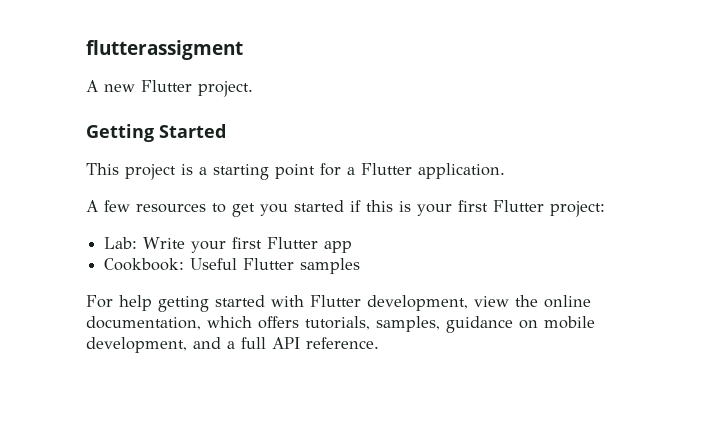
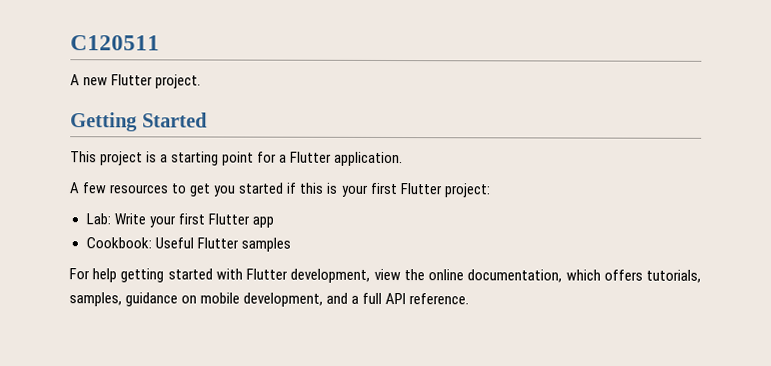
- flutterassigment
+ C120511

